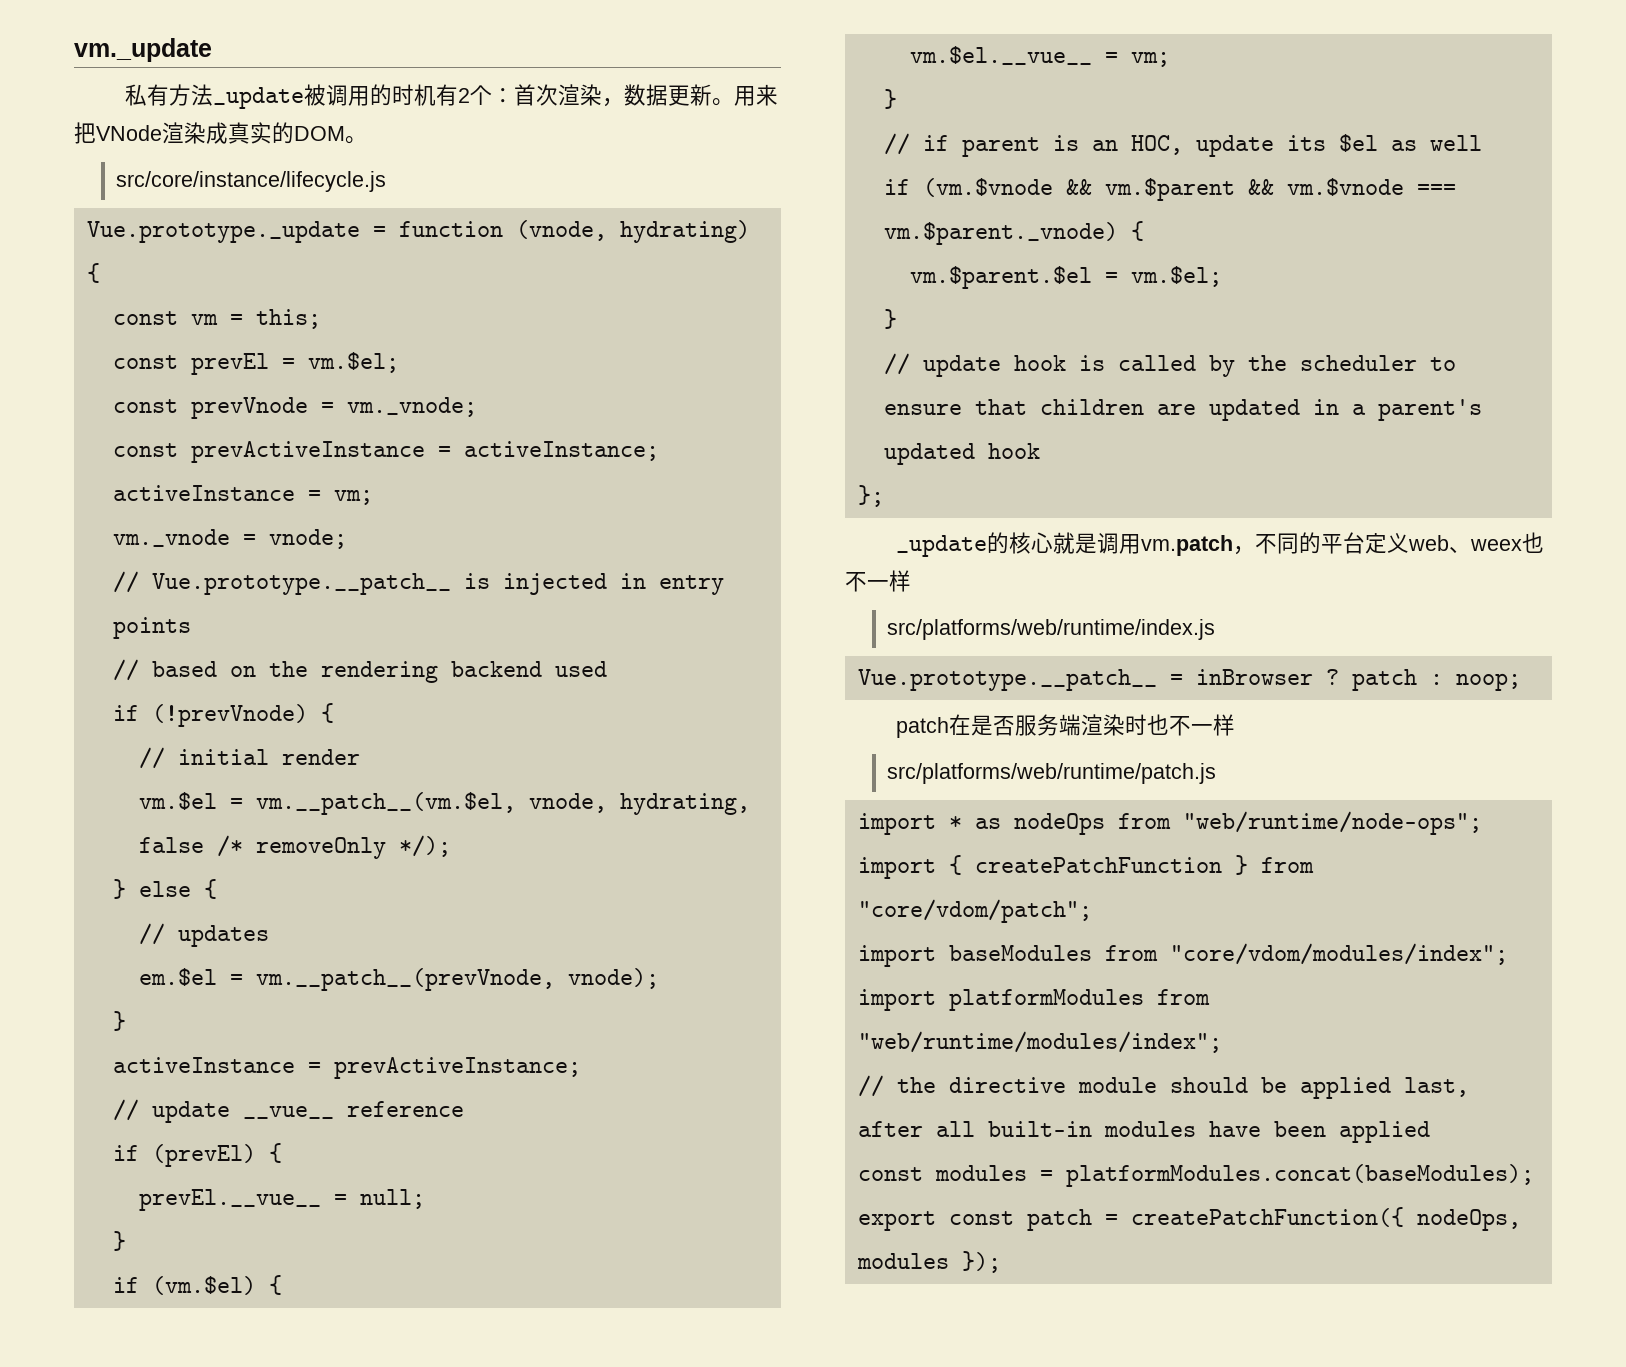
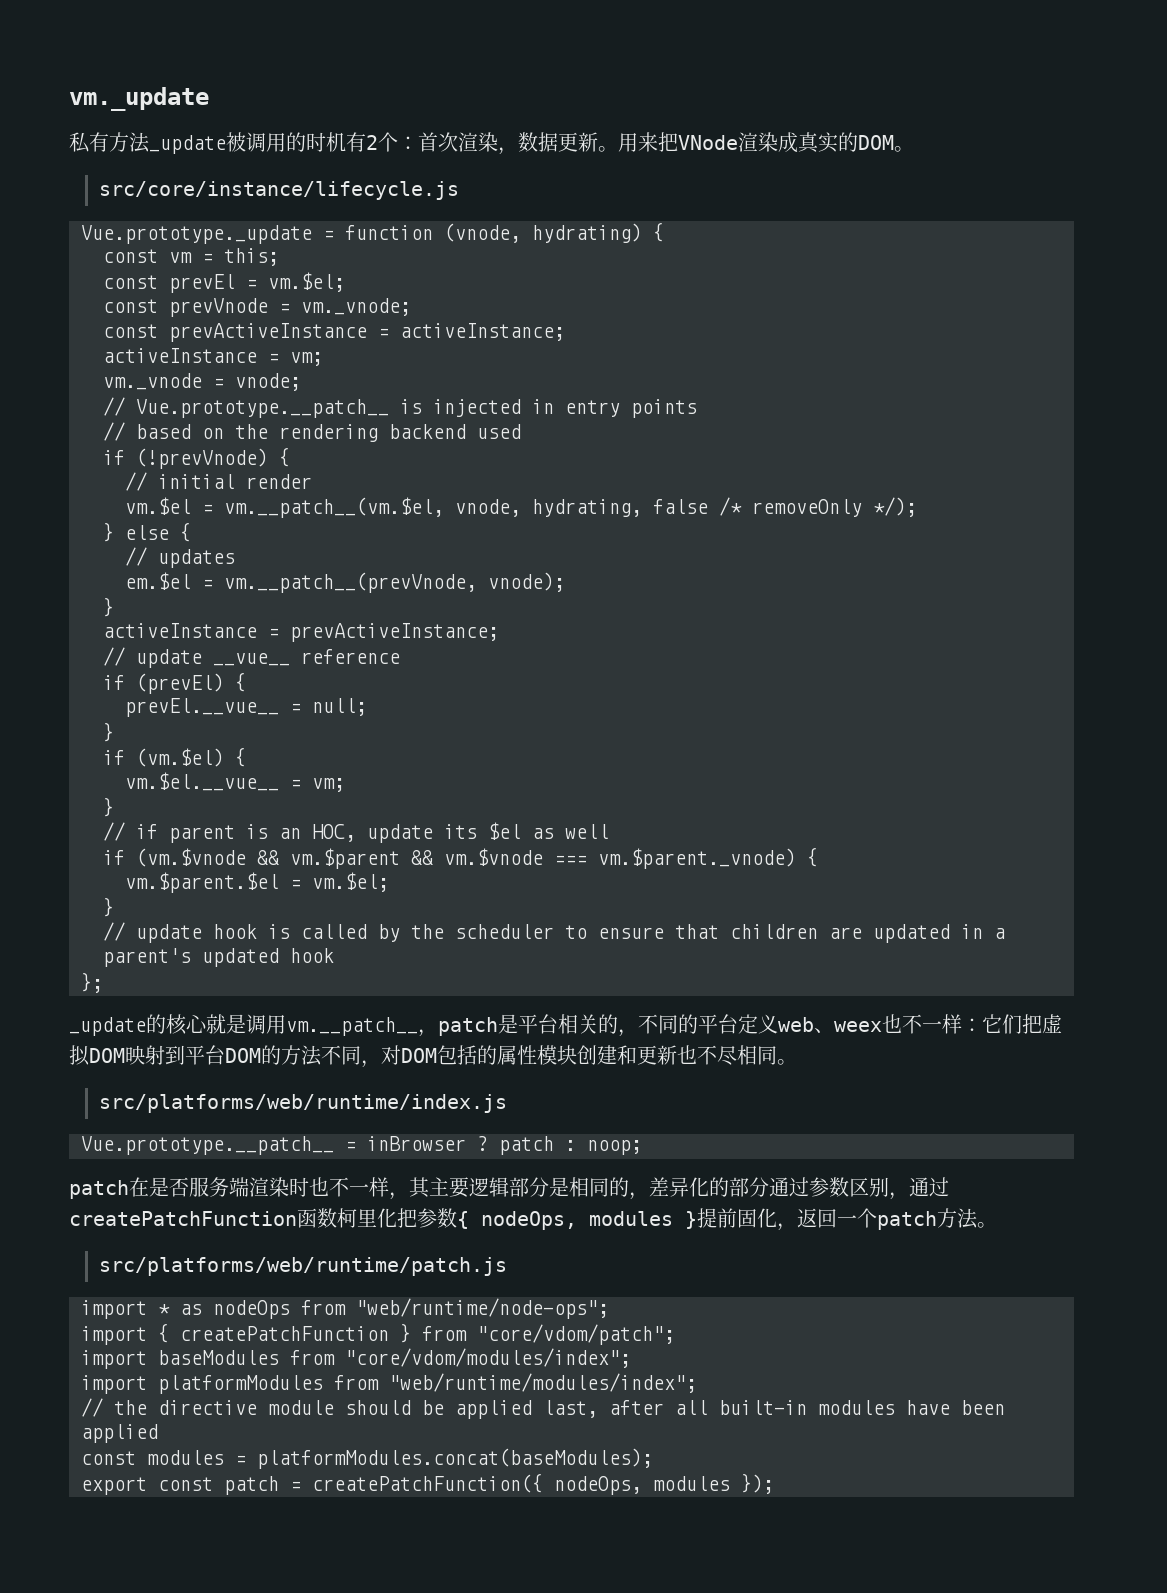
- _update的核心就是调用vm.patch，不同的平台定义web、weex也不一样
+ _update的核心就是调用vm.__patch__，patch是平台相关的，不同的平台定义web、weex也不一样：它们把虚拟DOM映射到平台DOM的方法不同，对DOM包括的属性模块创建和更新也不尽相同。
- patch在是否服务端渲染时也不一样
+ patch在是否服务端渲染时也不一样，其主要逻辑部分是相同的，差异化的部分通过参数区别，通过createPatchFunction函数柯里化把参数{ nodeOps, modules }提前固化，返回一个patch方法。

